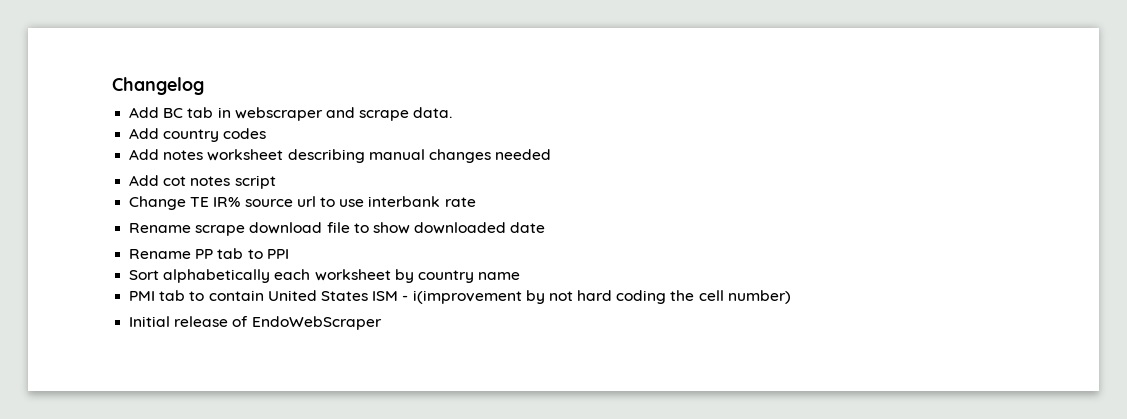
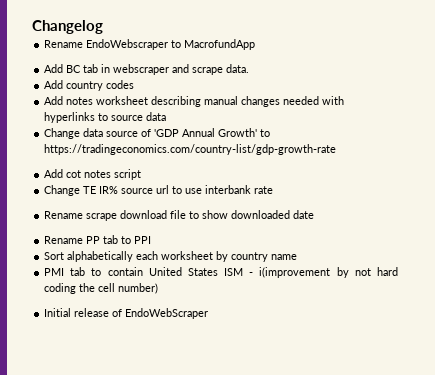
+ Rename EndoWebscraper to MacrofundApp
- Add notes worksheet describing manual changes needed
+ Add notes worksheet describing manual changes needed with hyperlinks to source data
+ Change data source of 'GDP Annual Growth' to https://tradingeconomics.com/country-list/gdp-growth-rate

